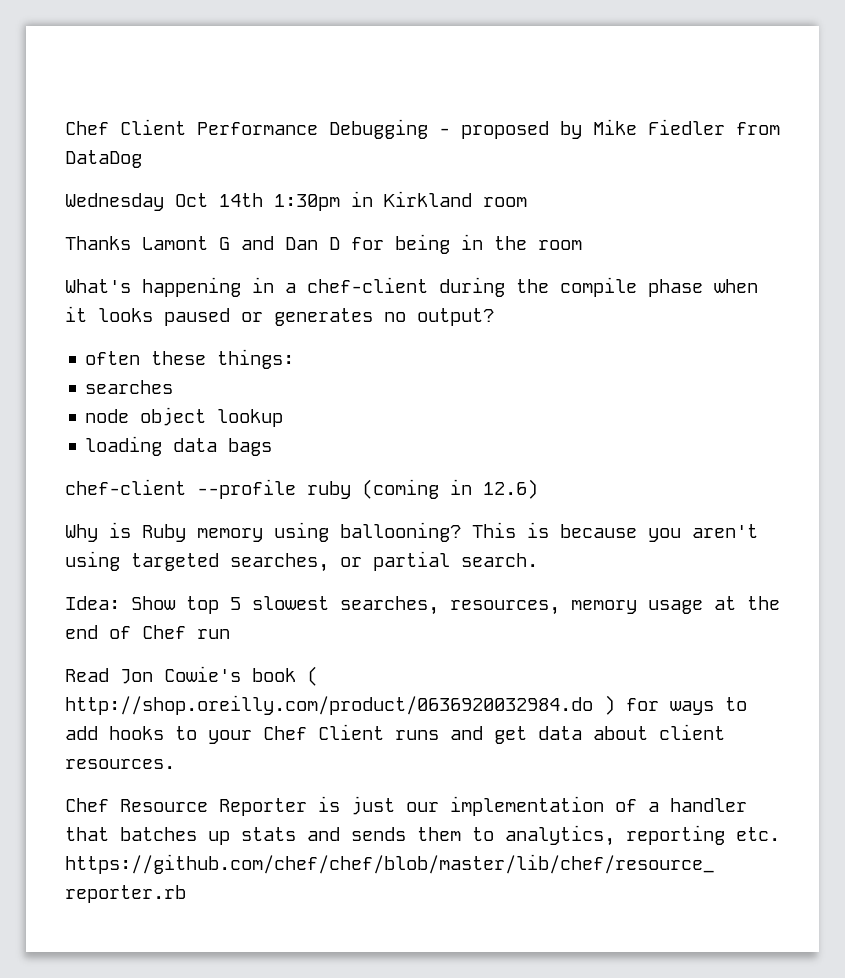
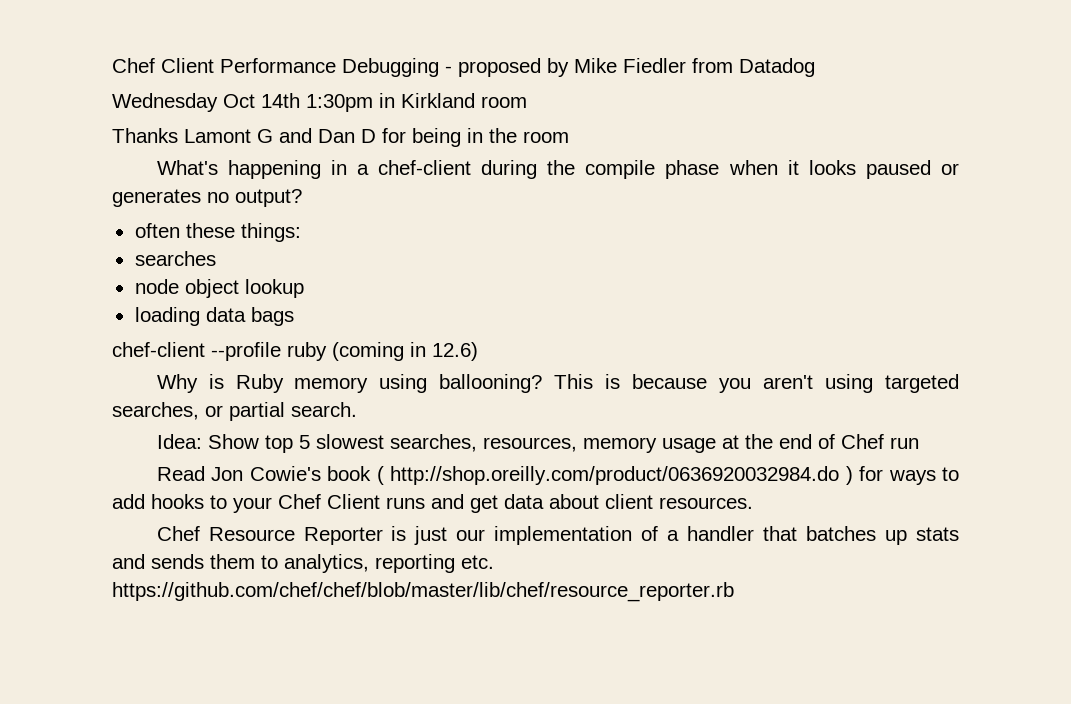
- Chef Client Performance Debugging - proposed by Mike Fiedler from DataDog
+ Chef Client Performance Debugging - proposed by Mike Fiedler from Datadog

